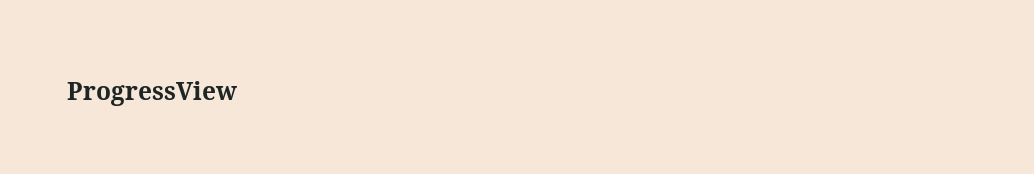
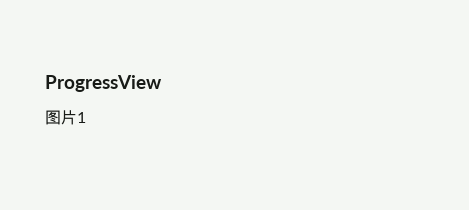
+ 图片1

